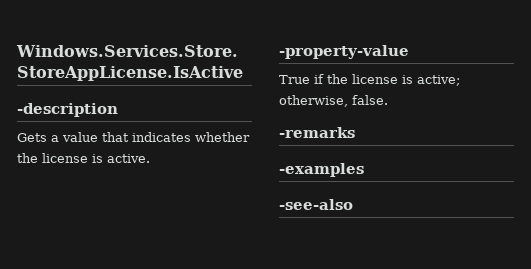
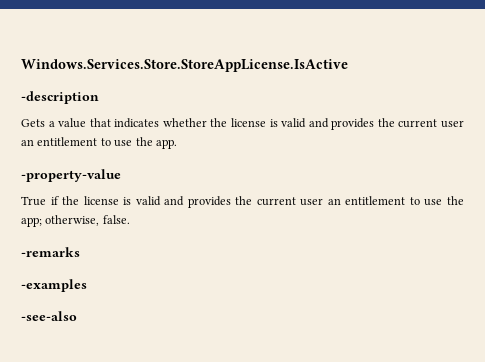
- Gets a value that indicates whether the license is active.
+ Gets a value that indicates whether the license is valid and provides the current user an entitlement to use the app.
- True if the license is active; otherwise, false.
+ True if the license is valid and provides the current user an entitlement to use the app; otherwise, false.

